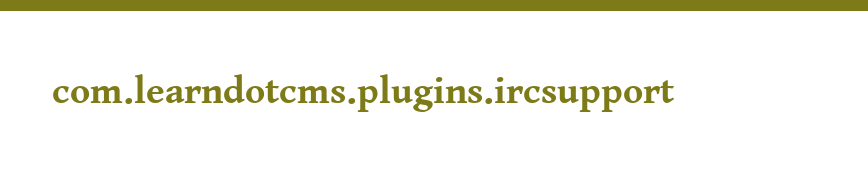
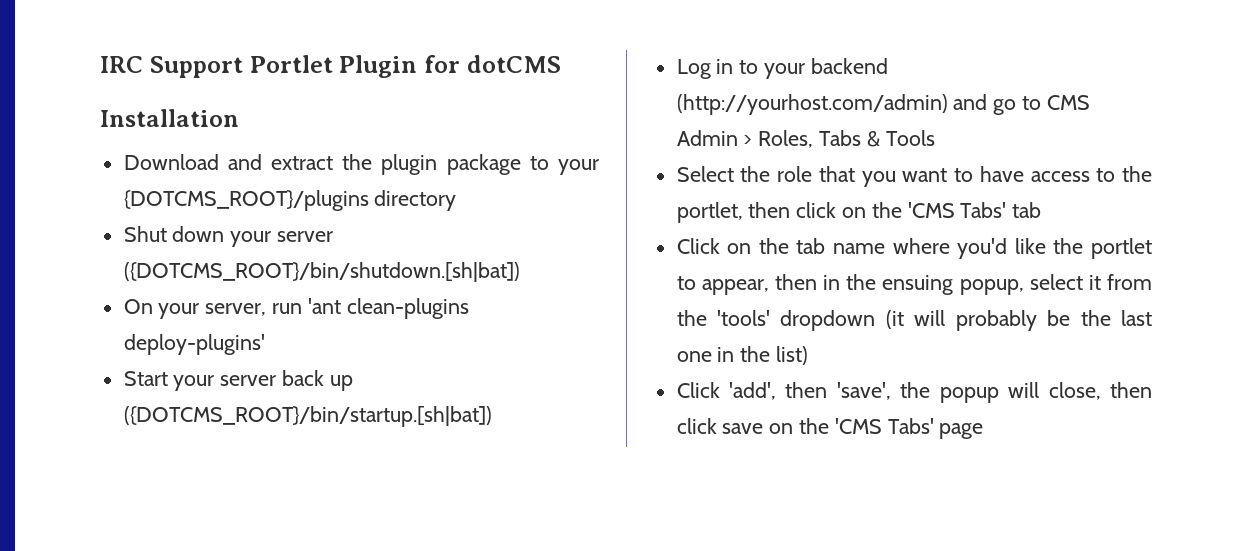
- com.learndotcms.plugins.ircsupport
+ IRC Support Portlet Plugin for dotCMS
+ Installation
+ Download and extract the plugin package to your {DOTCMS_ROOT}/plugins directory
+ Shut down your server ({DOTCMS_ROOT}/bin/shutdown.[sh|bat])
+ On your server, run 'ant clean-plugins deploy-plugins'
+ Start your server back up ({DOTCMS_ROOT}/bin/startup.[sh|bat])
+ Log in to your backend (http://yourhost.com/admin) and go to CMS Admin > Roles, Tabs & Tools
+ Select the role that you want to have access to the portlet, then click on the 'CMS Tabs' tab
+ Click on the tab name where you'd like the portlet to appear, then in the ensuing popup, select it from the 'tools' dropdown (it will probably be the last one in the list)
+ Click 'add', then 'save', the popup will close, then click save on the 'CMS Tabs' page

